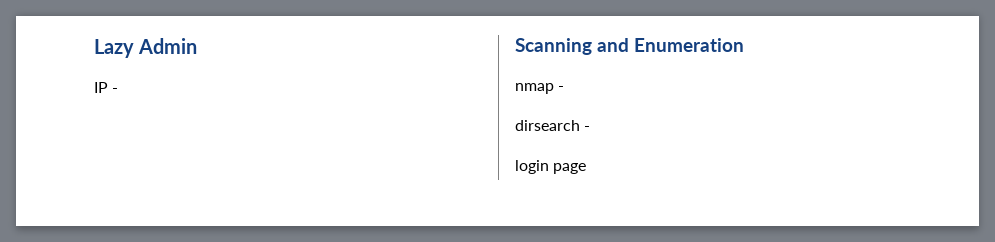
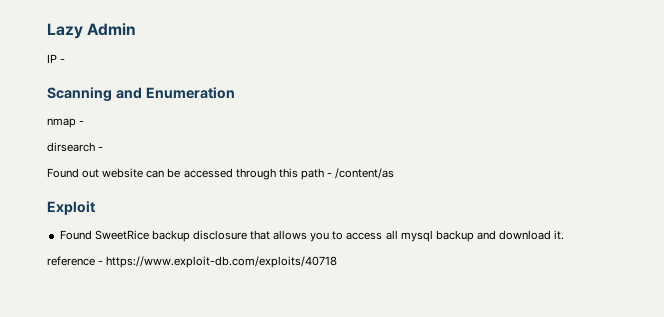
- login page
+ Found out website can be accessed through this path - /content/as
+ Exploit
+ Found SweetRice backup disclosure that allows you to access all mysql backup and download it.
+ reference - https://www.exploit-db.com/exploits/40718

